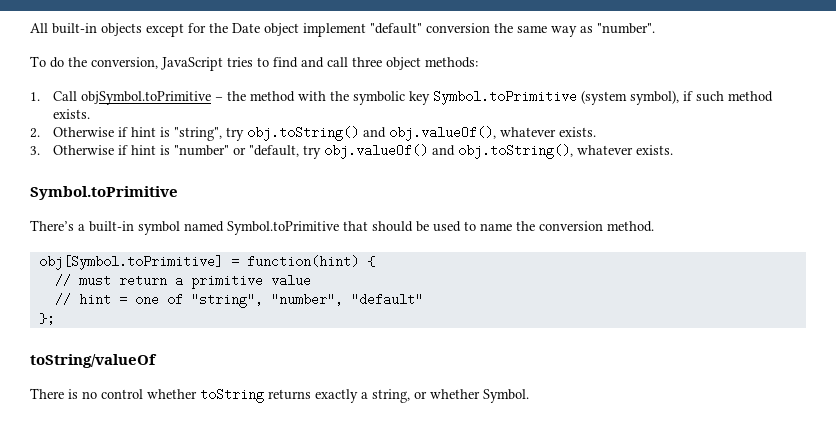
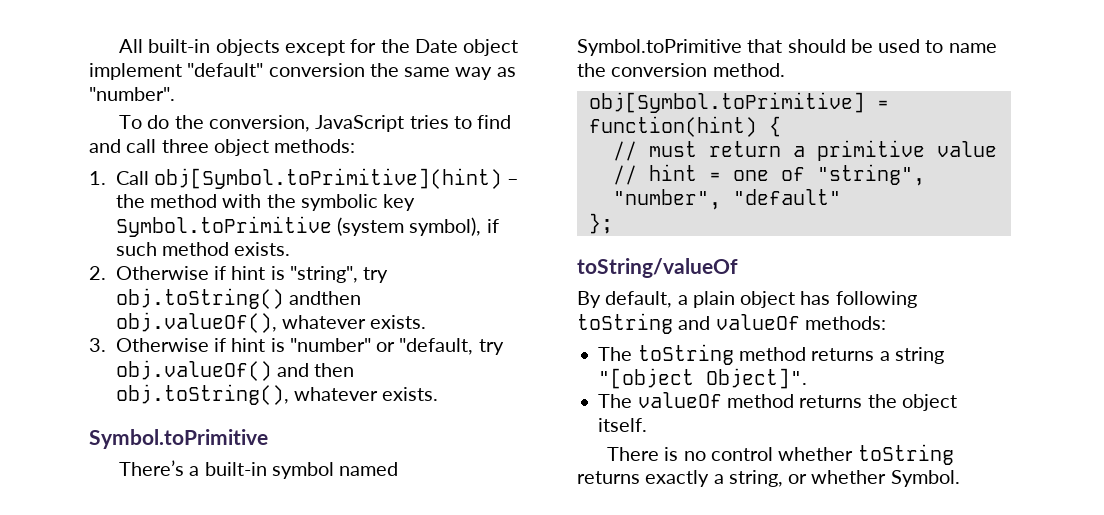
- 1. Call objSymbol.toPrimitive – the method with the symbolic key Symbol.toPrimitive (system symbol), if such method exists.
+ 1. Call obj[Symbol.toPrimitive](hint) – the method with the symbolic key Symbol.toPrimitive (system symbol), if such method exists.
- 2. Otherwise if hint is "string", try obj.toString() and obj.valueOf(), whatever exists.
+ 2. Otherwise if hint is "string", try obj.toString() andthen obj.valueOf(), whatever exists.
- 3. Otherwise if hint is "number" or "default, try obj.valueOf() and obj.toString(), whatever exists.
+ 3. Otherwise if hint is "number" or "default, try obj.valueOf() and then obj.toString(), whatever exists.
+ By default, a plain object has following toString and valueOf methods:
+ The toString method returns a string "[object Object]".
+ The valueOf method returns the object itself.

